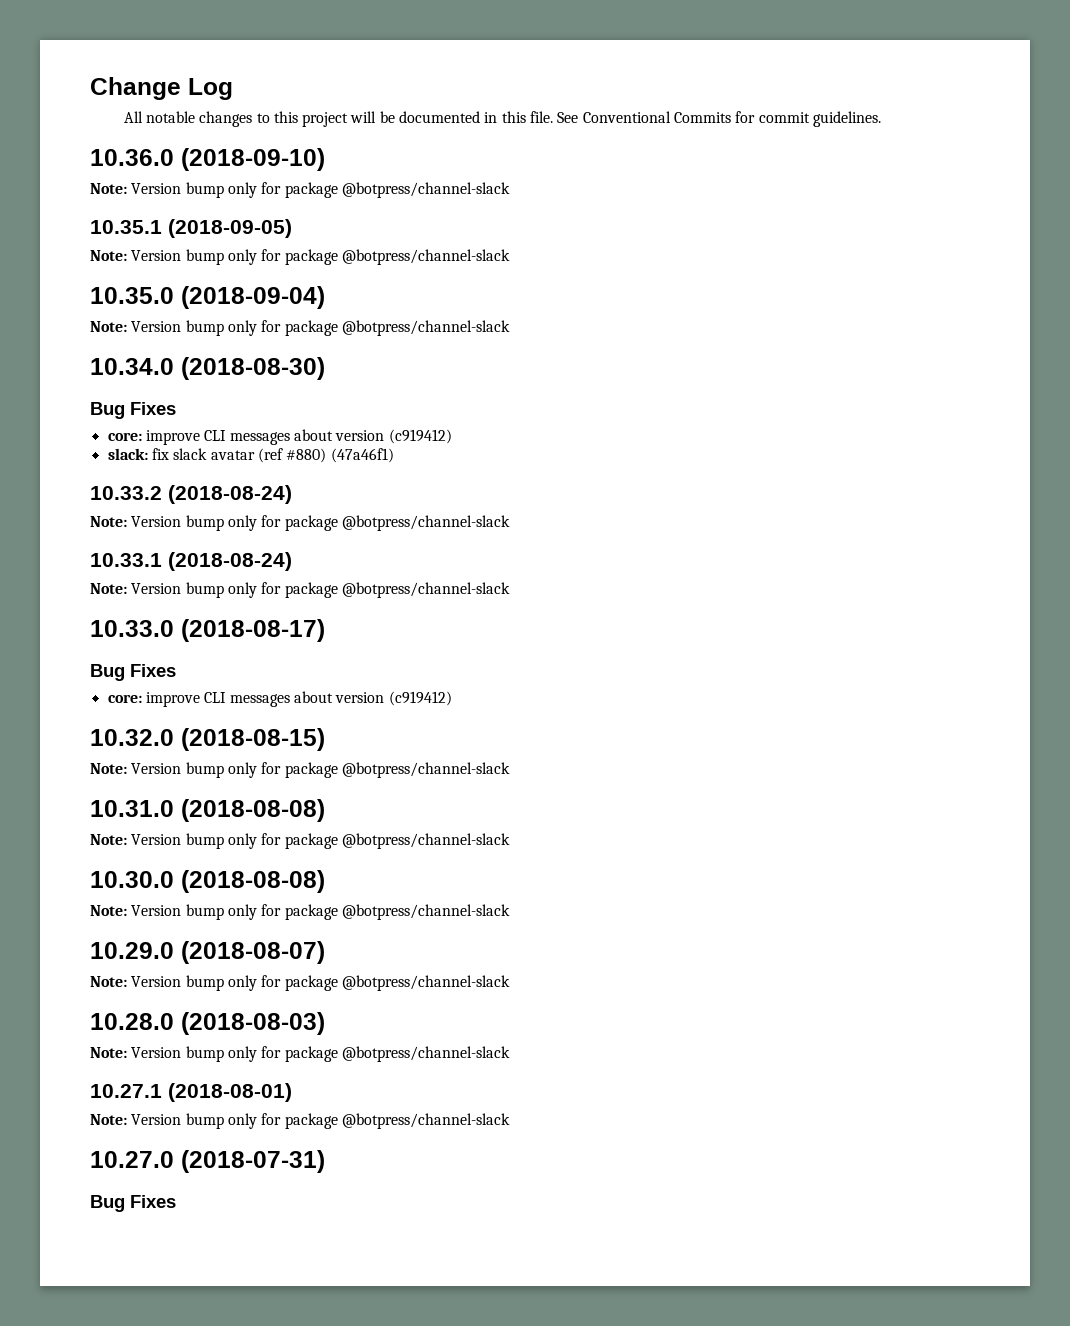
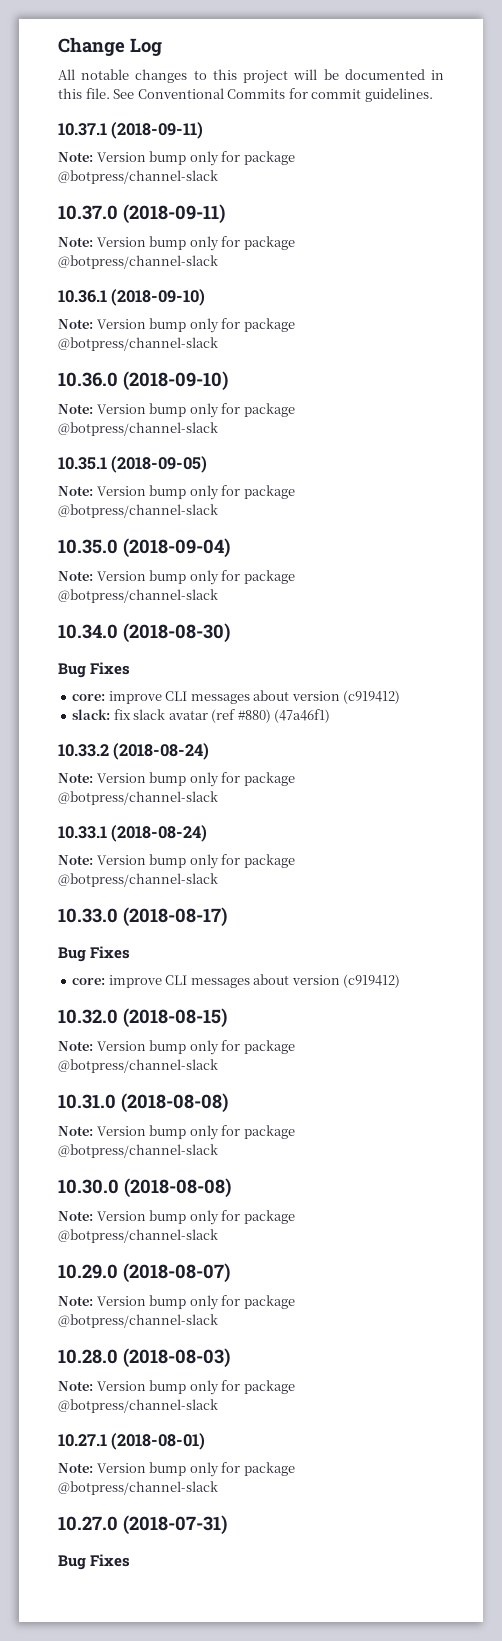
+ 10.37.1 (2018-09-11)
+ Note: Version bump only for package @botpress/channel-slack
+ 10.37.0 (2018-09-11)
+ Note: Version bump only for package @botpress/channel-slack
+ 10.36.1 (2018-09-10)
+ Note: Version bump only for package @botpress/channel-slack

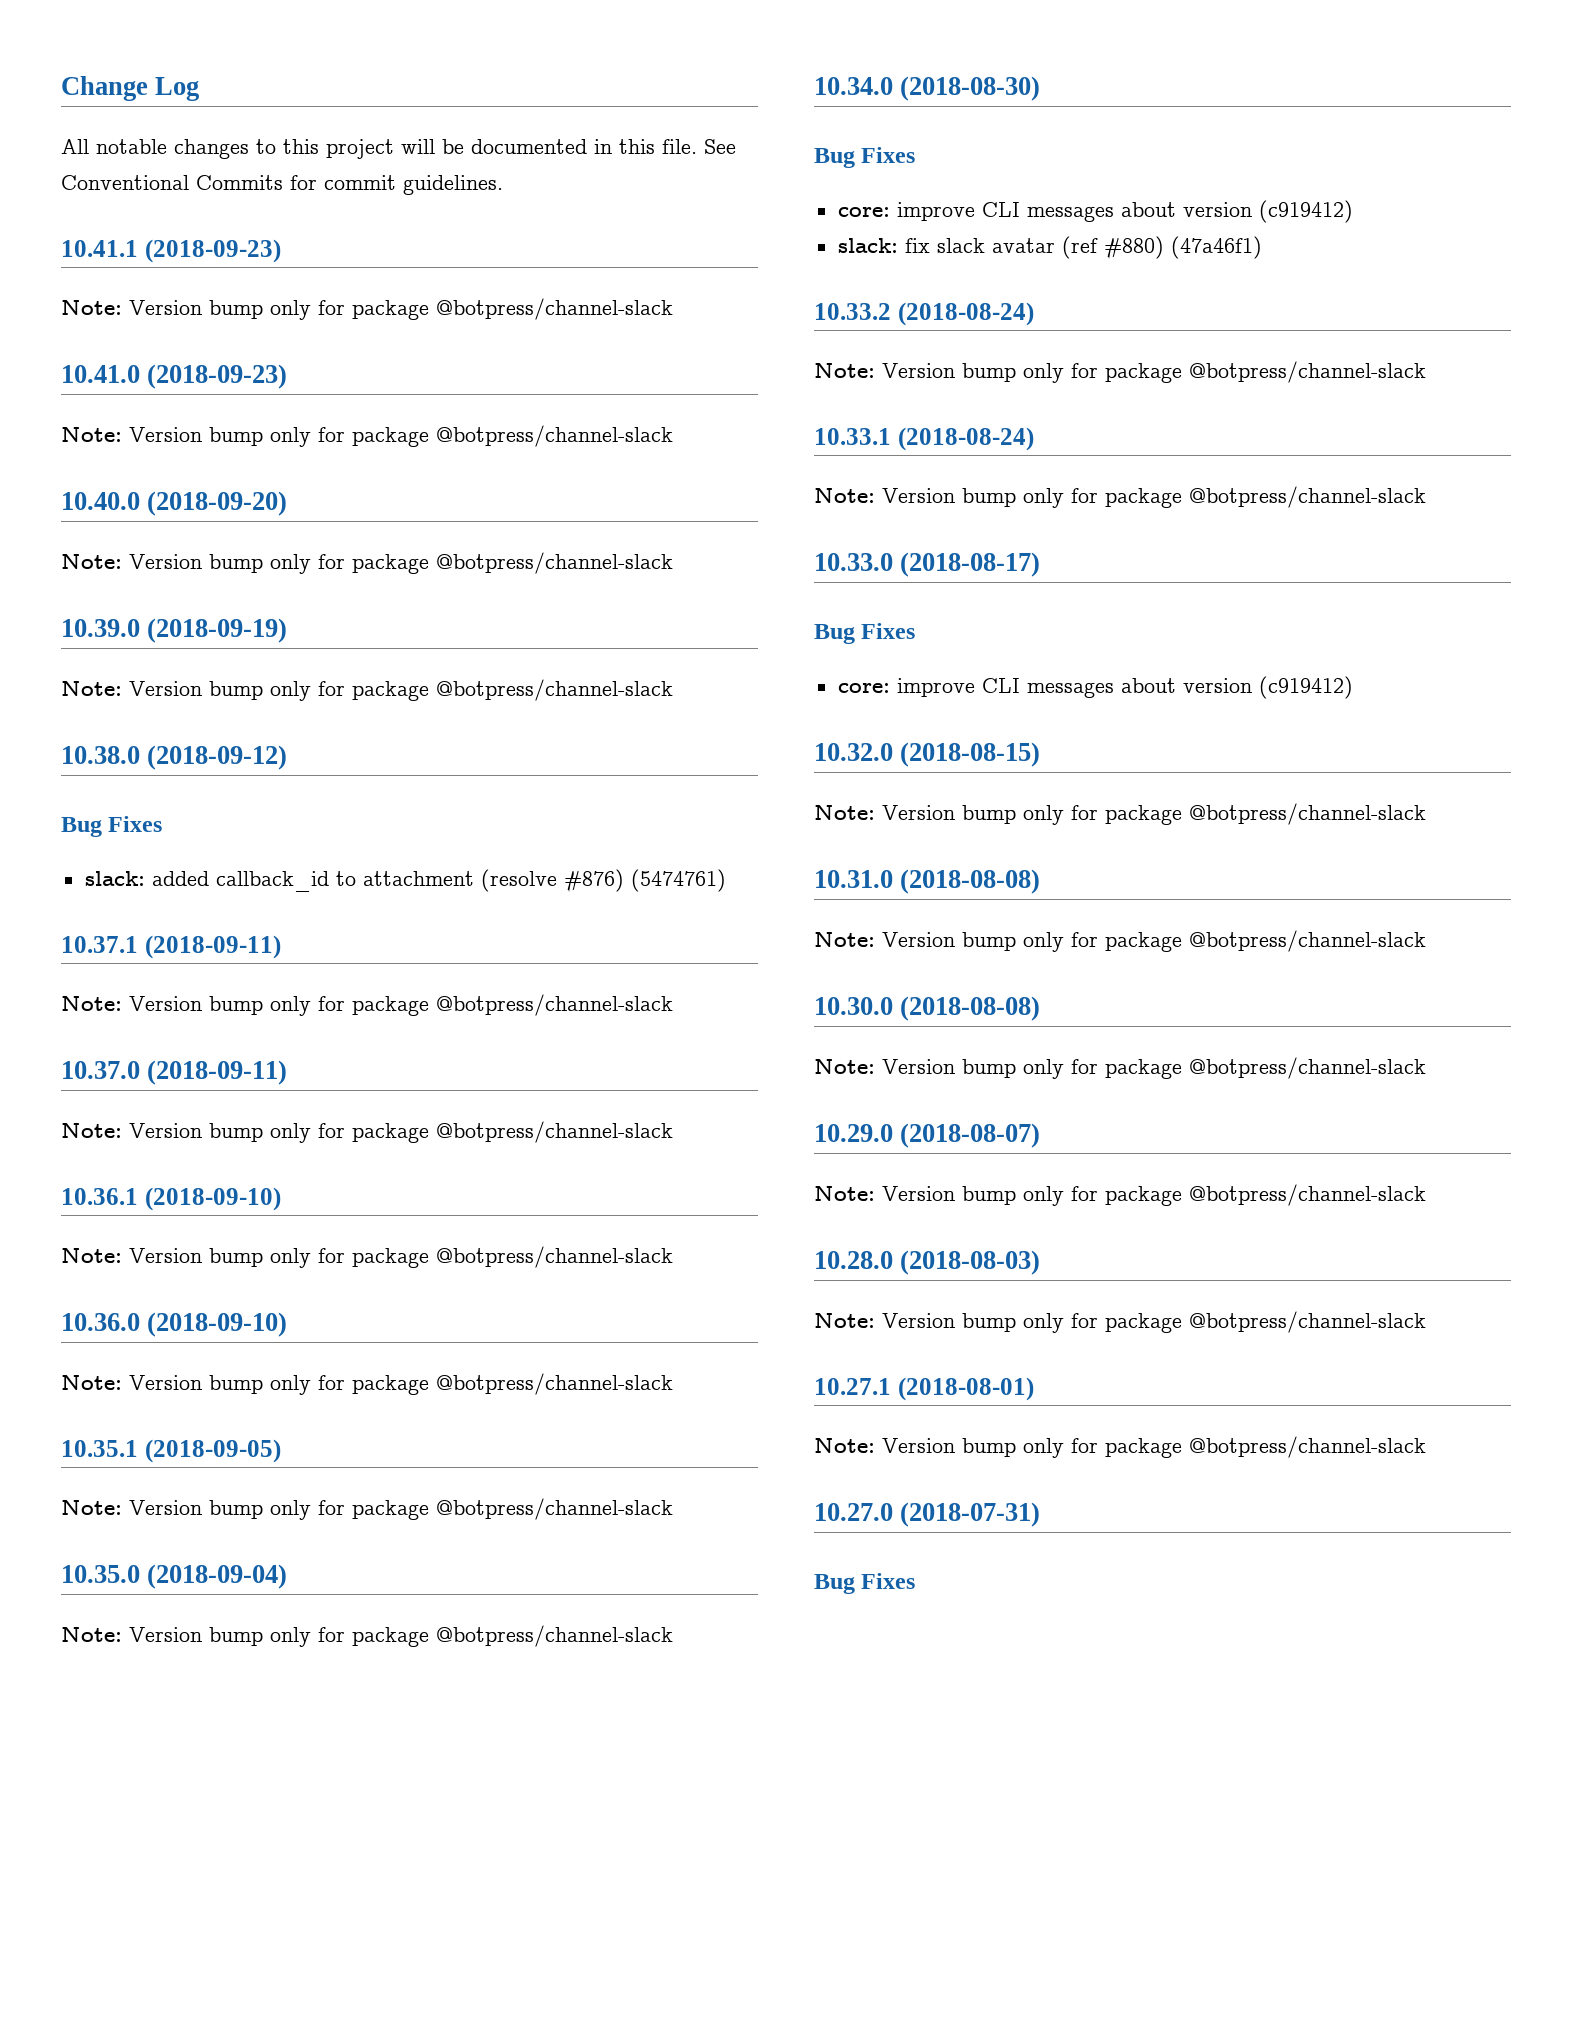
+ 10.41.1 (2018-09-23)
+ Note: Version bump only for package @botpress/channel-slack
+ 10.41.0 (2018-09-23)
+ Note: Version bump only for package @botpress/channel-slack
+ 10.40.0 (2018-09-20)
+ Note: Version bump only for package @botpress/channel-slack
+ 10.39.0 (2018-09-19)
+ Note: Version bump only for package @botpress/channel-slack
+ 10.38.0 (2018-09-12)
+ Bug Fixes
+ slack: added callback_id to attachment (resolve #876) (5474761)

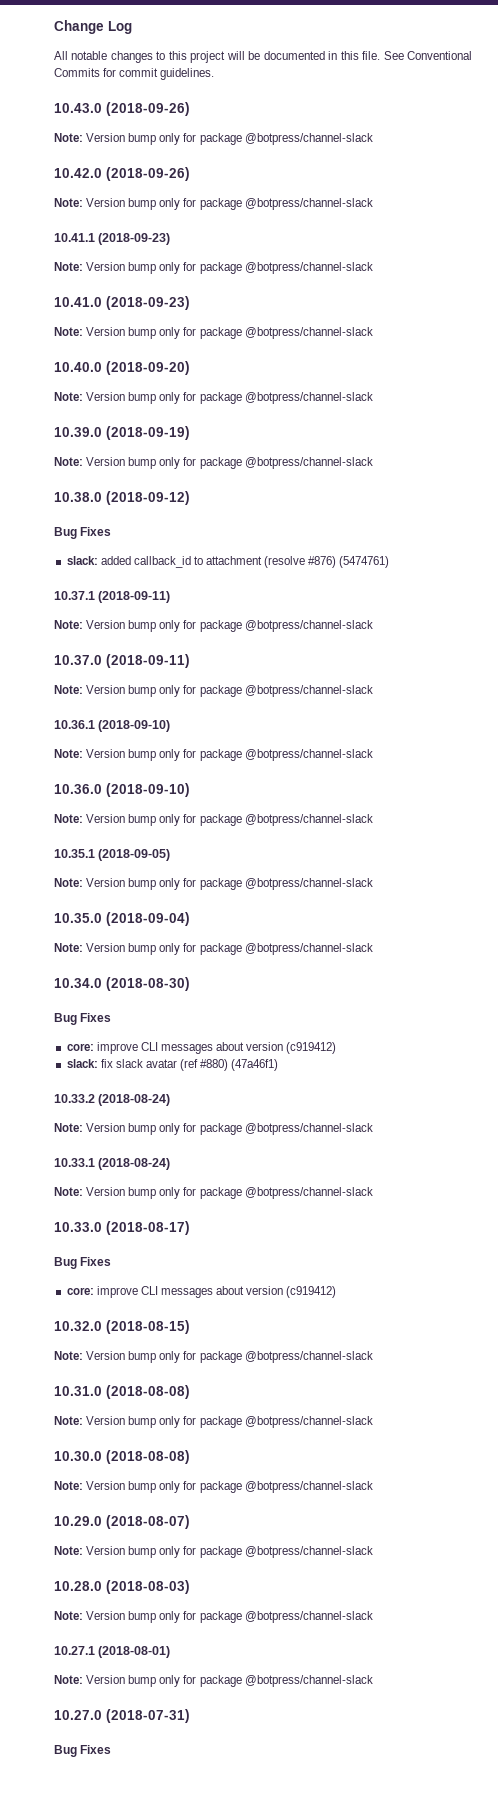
+ 10.43.0 (2018-09-26)
+ Note: Version bump only for package @botpress/channel-slack
+ 10.42.0 (2018-09-26)
+ Note: Version bump only for package @botpress/channel-slack

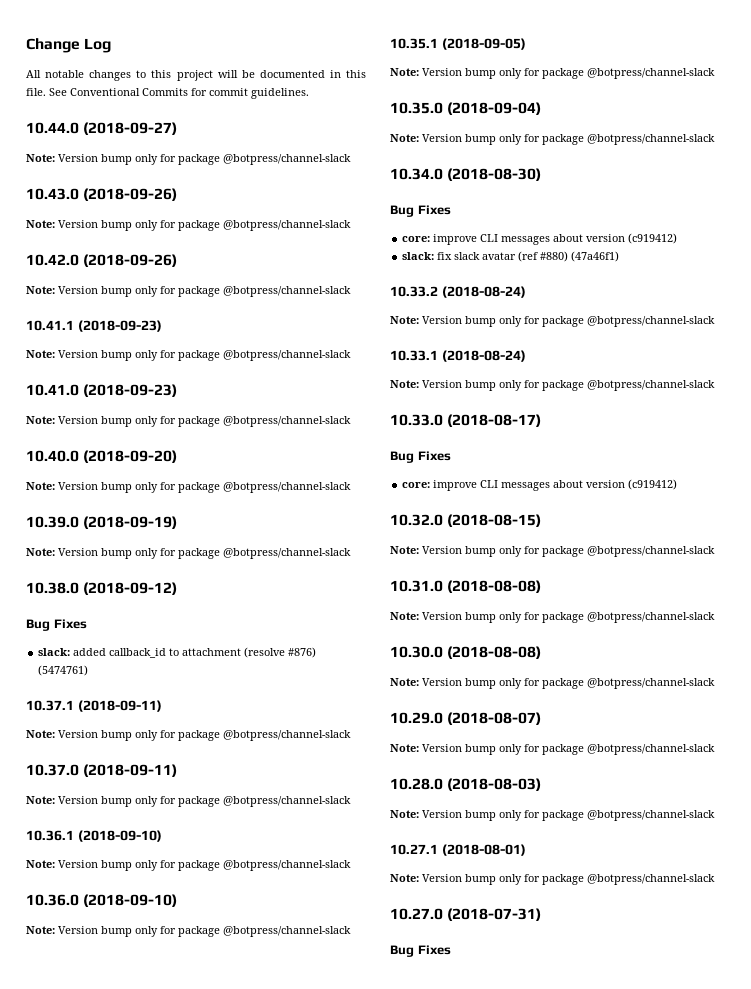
+ 10.44.0 (2018-09-27)
+ Note: Version bump only for package @botpress/channel-slack

